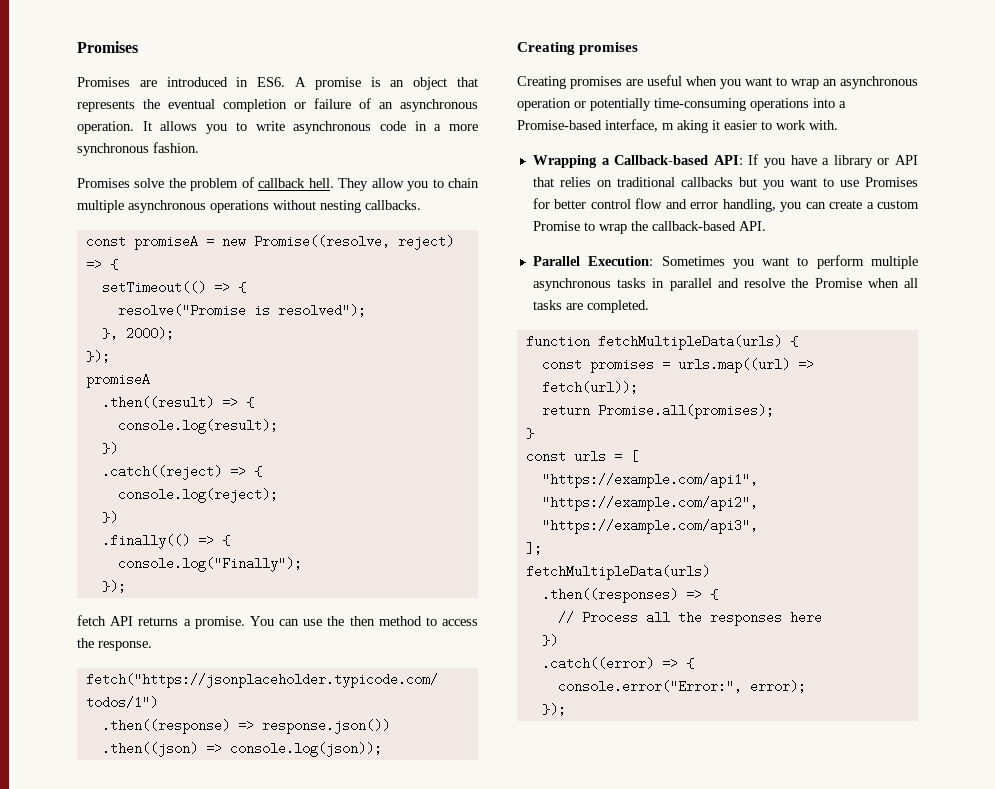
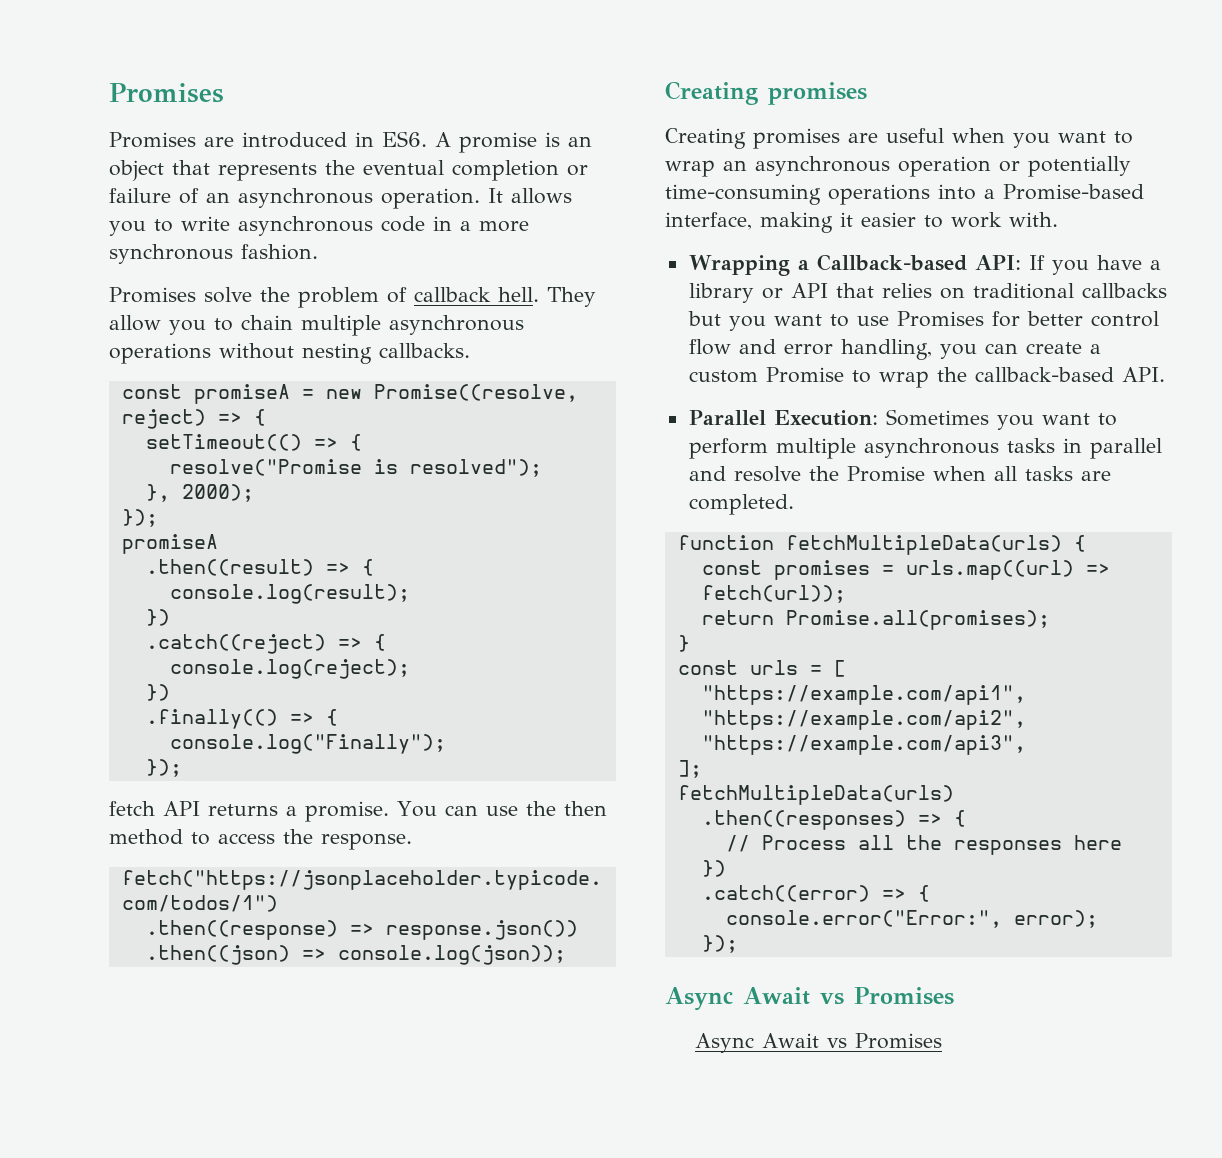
- Creating promises are useful when you want to wrap an asynchronous operation or potentially time-consuming operations into a Promise-based interface, m aking it easier to work with.
+ Creating promises are useful when you want to wrap an asynchronous operation or potentially time-consuming operations into a Promise-based interface, making it easier to work with.
  console.error("Error:", error);
  });
+ Async Await vs Promises
+ Async Await vs Promises

